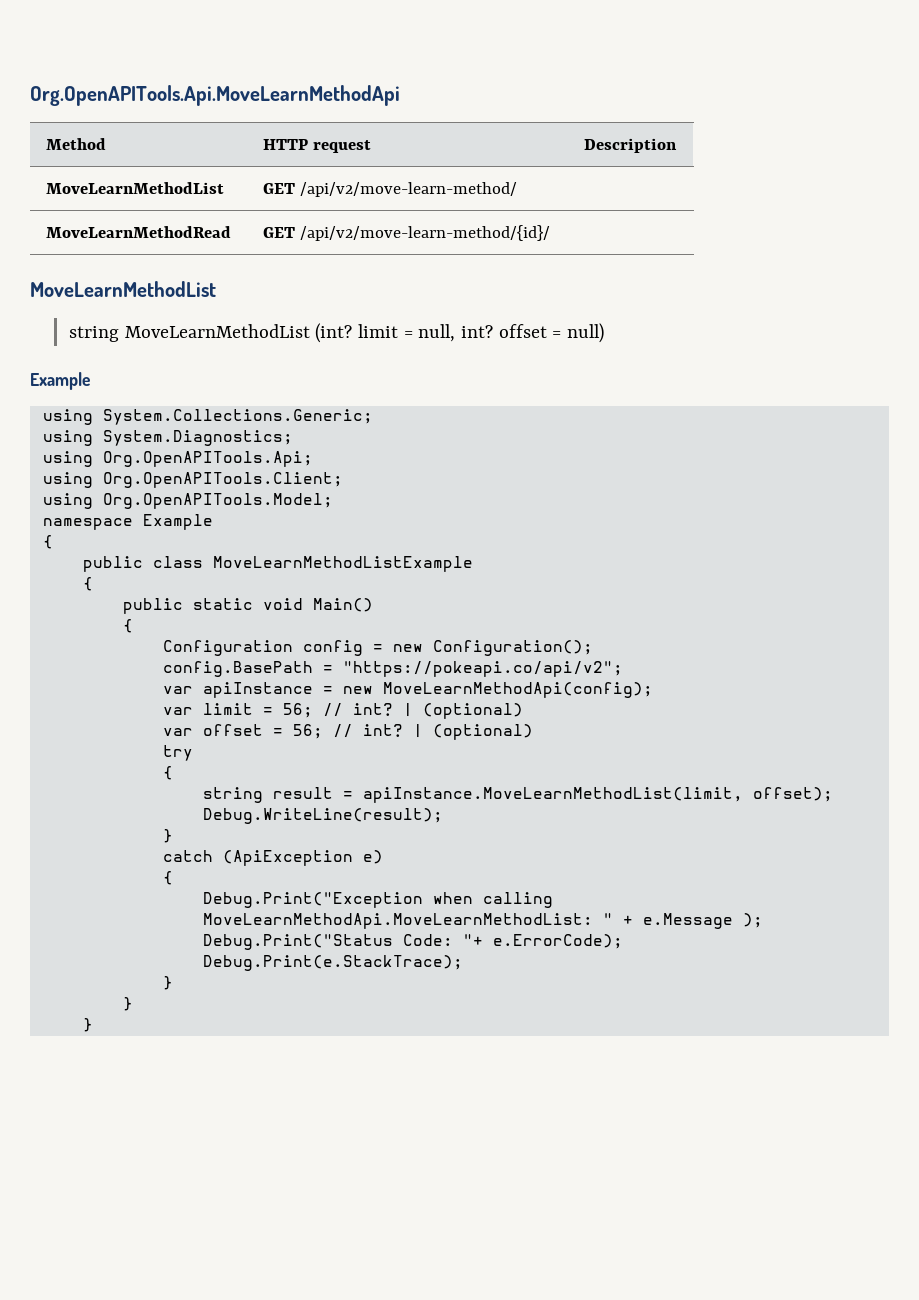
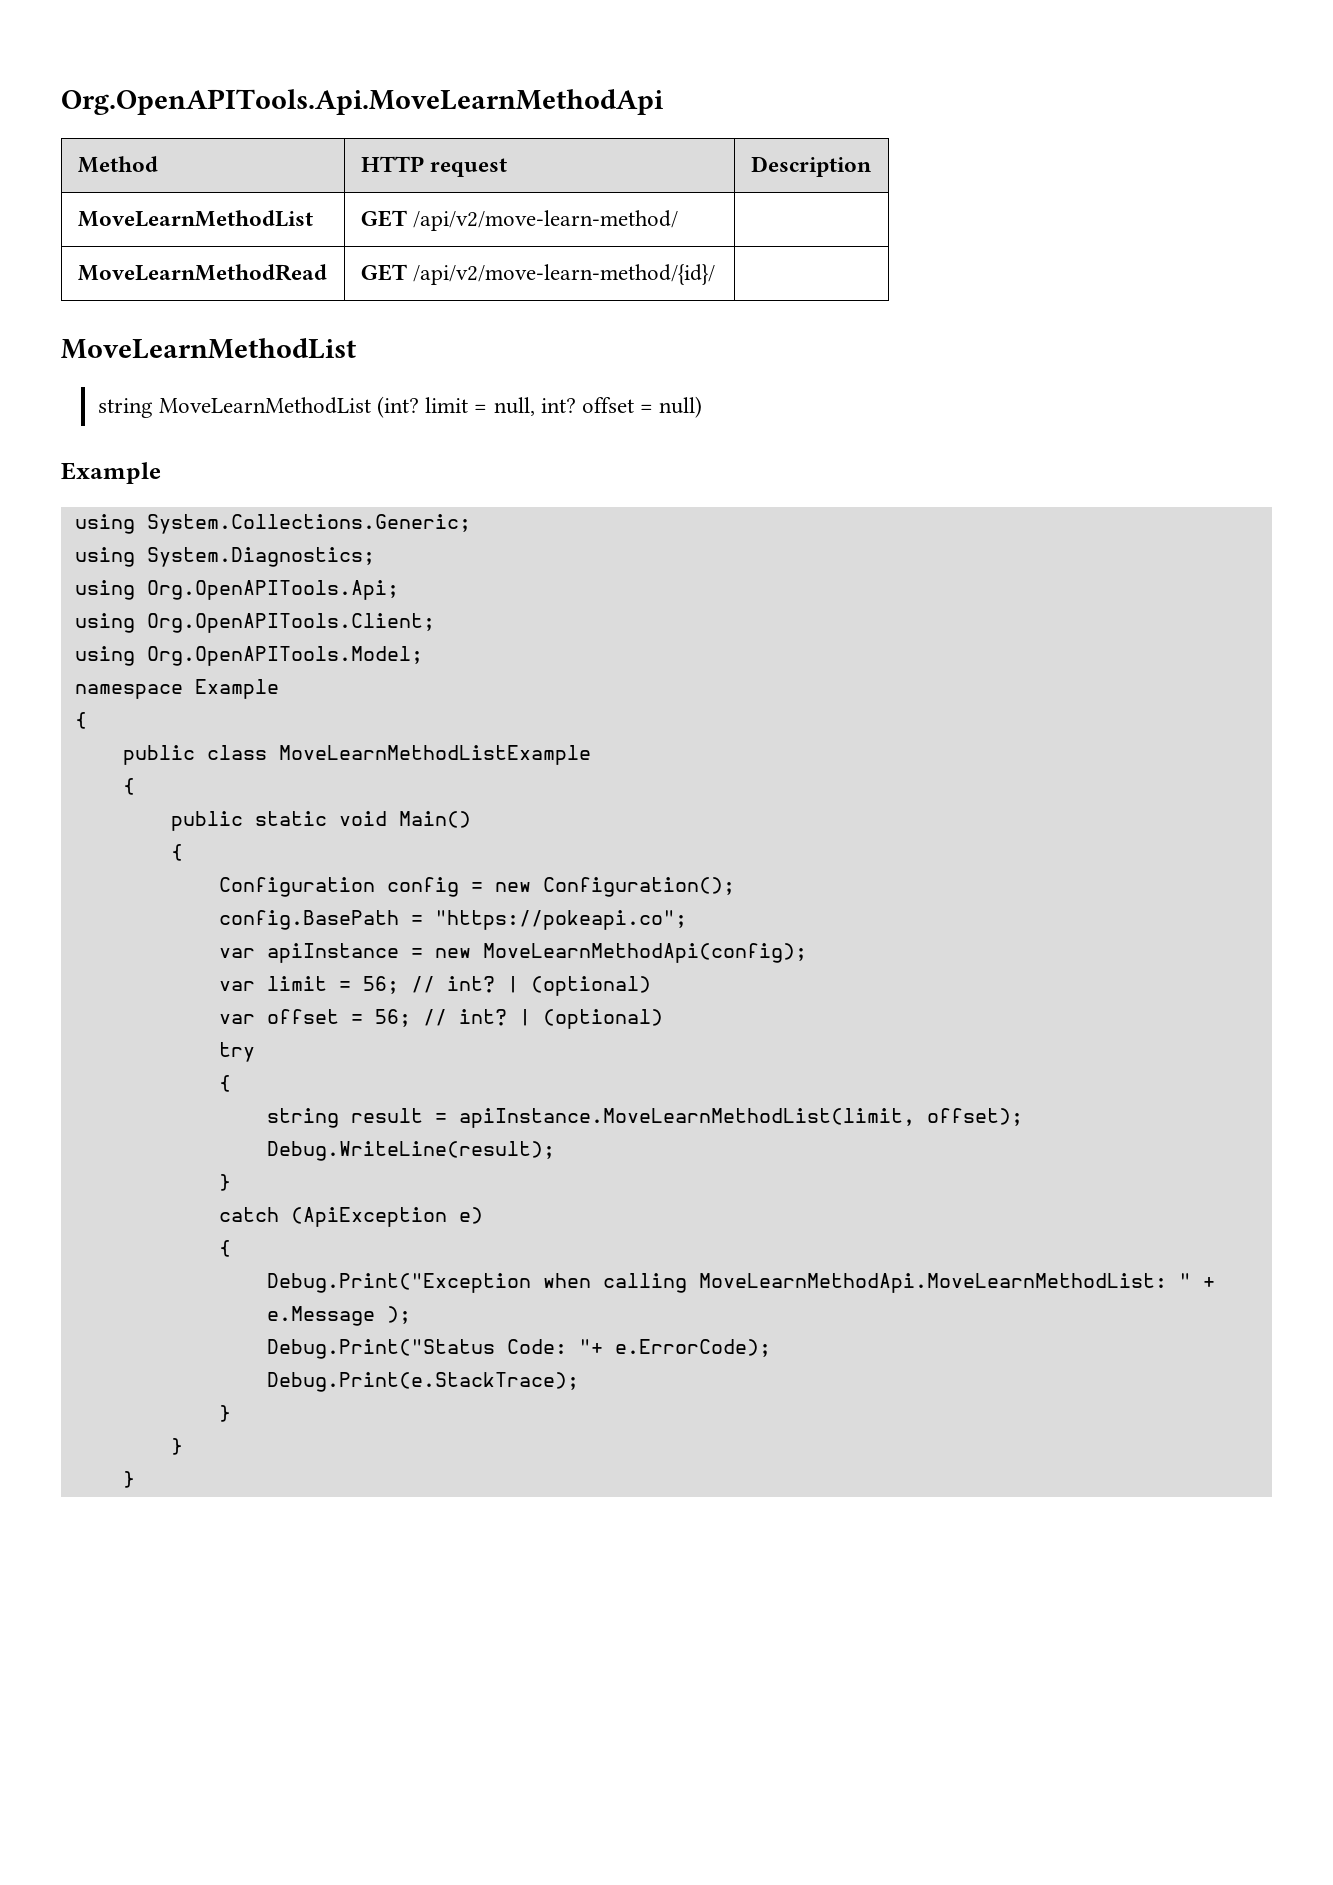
- config.BasePath = "https://pokeapi.co/api/v2";
+ config.BasePath = "https://pokeapi.co";

